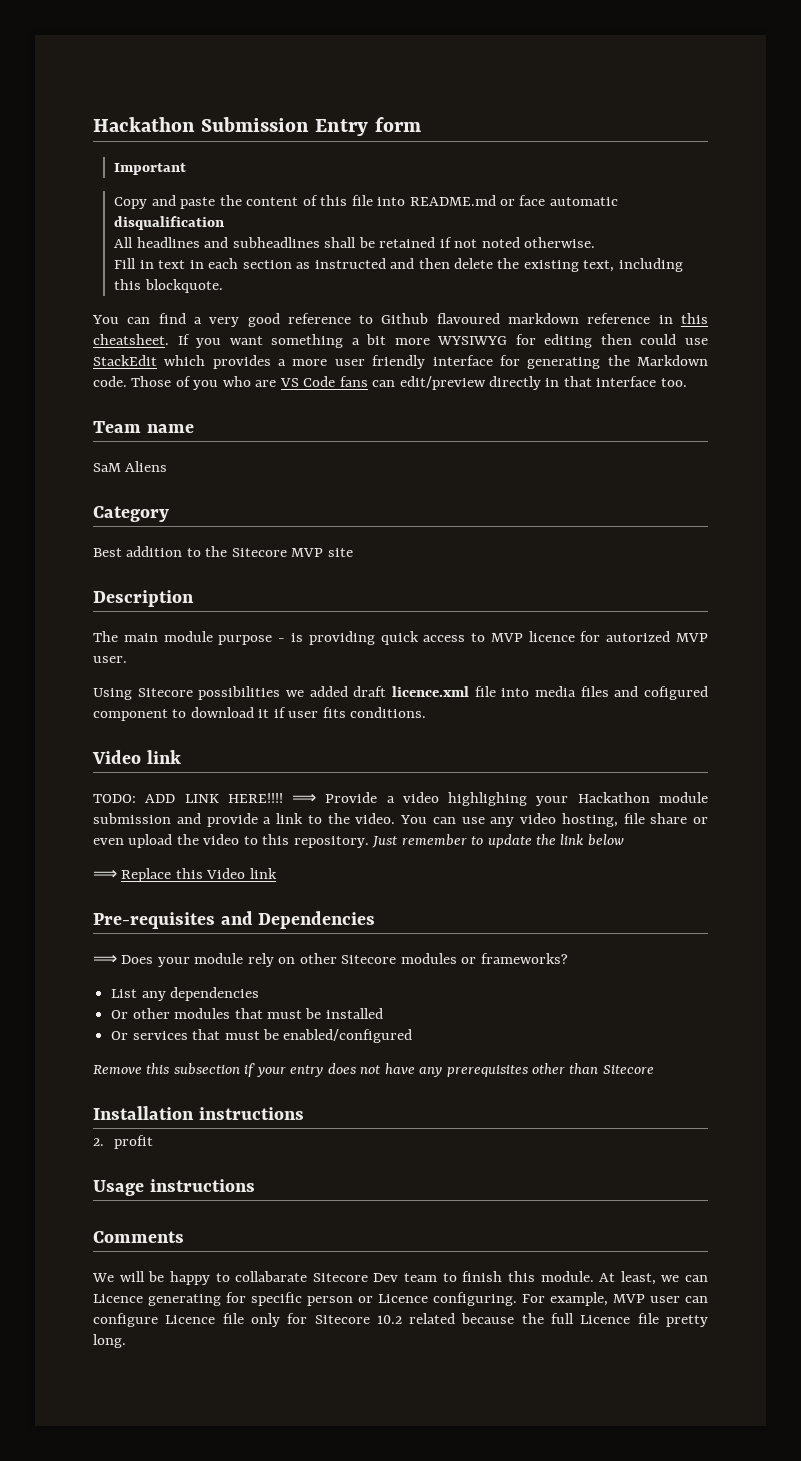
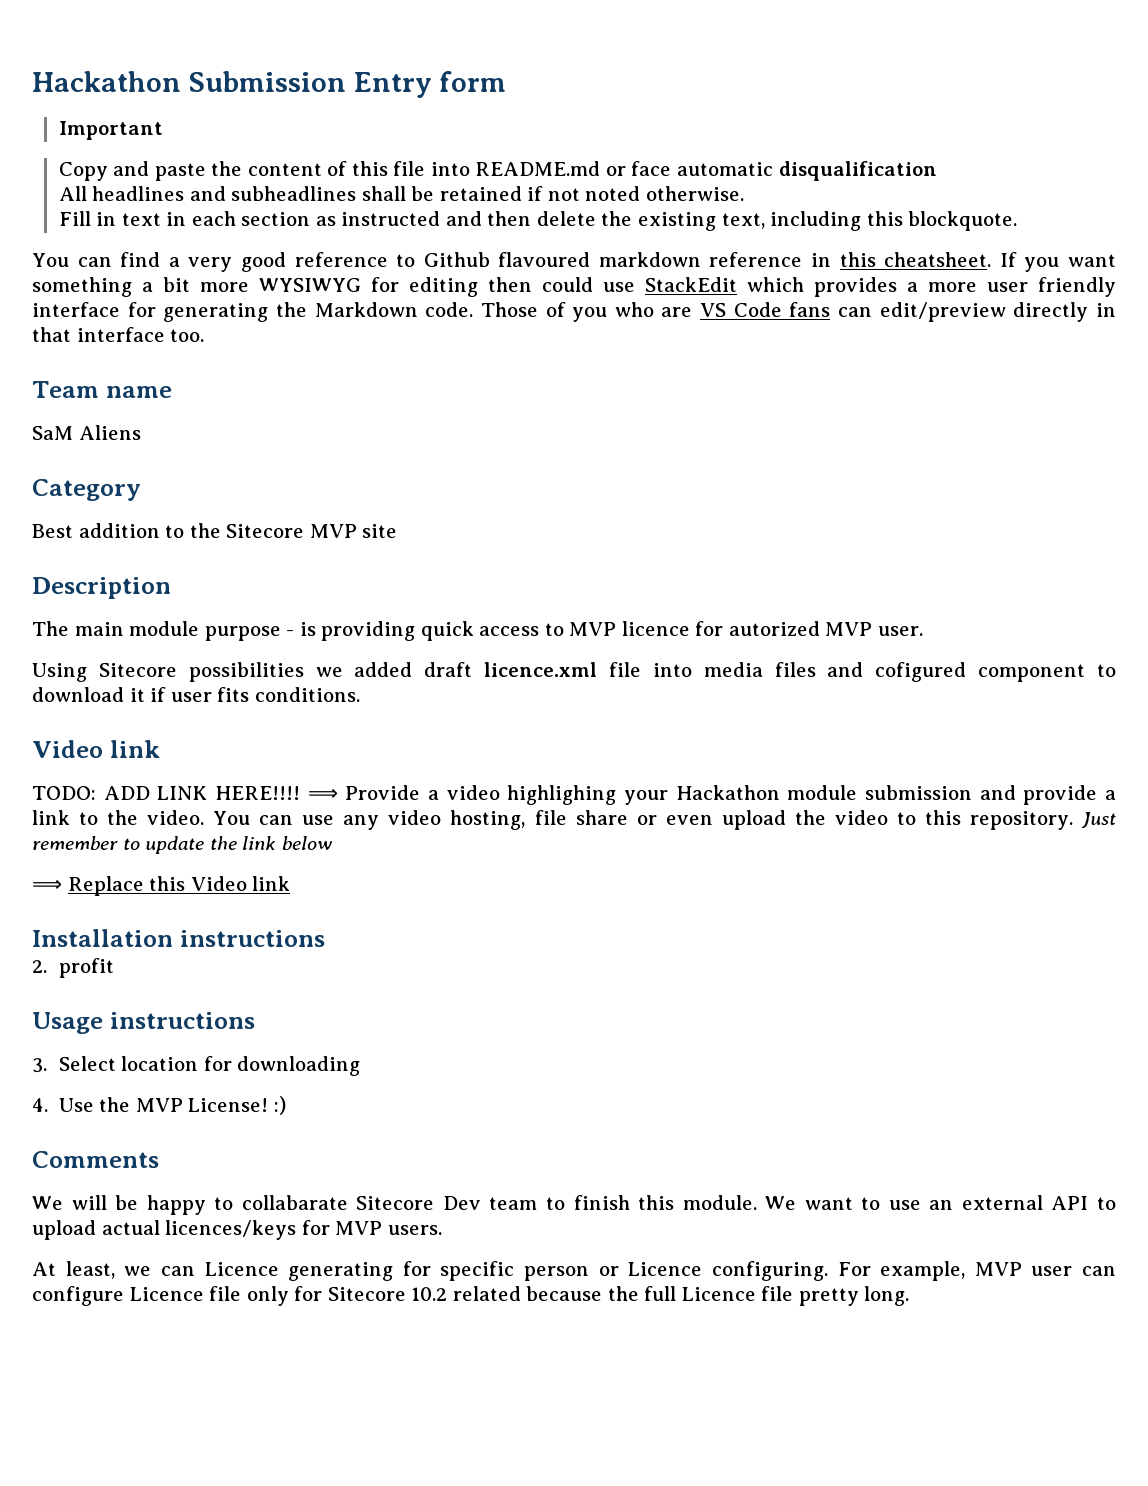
- Pre-requisites and Dependencies
- ⟹ Does your module rely on other Sitecore modules or frameworks?
- List any dependencies
- Or other modules that must be installed
- Or services that must be enabled/configured
- Remove this subsection if your entry does not have any prerequisites other than Sitecore
+ 3. Select location for downloading
+ 4. Use the MVP License! :)
- We will be happy to collabarate Sitecore Dev team to finish this module. At least, we can Licence generating for specific person or Licence configuring.
+ We will be happy to collabarate Sitecore Dev team to finish this module. We want to use an external API to upload actual licences/keys for MVP users.
+ At least, we can Licence generating for specific person or Licence configuring.

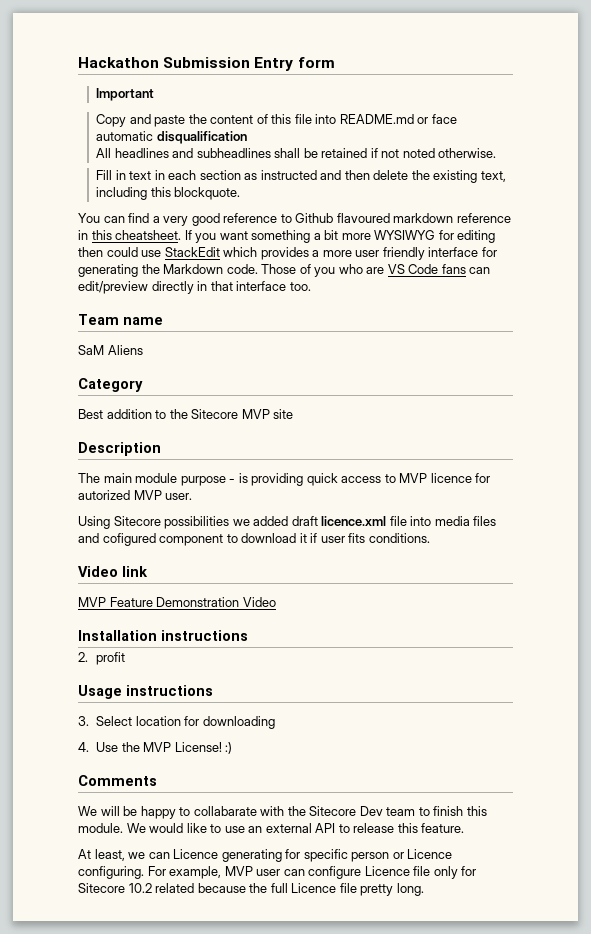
- TODO: ADD LINK HERE!!!! ⟹ Provide a video highlighing your Hackathon module submission and provide a link to the video. You can use any video hosting, file share or even upload the video to this repository. Just remember to update the link below
- ⟹ Replace this Video link
+ MVP Feature Demonstration Video
- We will be happy to collabarate Sitecore Dev team to finish this module.
+ We will be happy to collabarate with the Sitecore Dev team to finish this module.
- We want to use an external API to upload actual licences/keys for MVP users.
+ We would like to use an external API to release this feature.

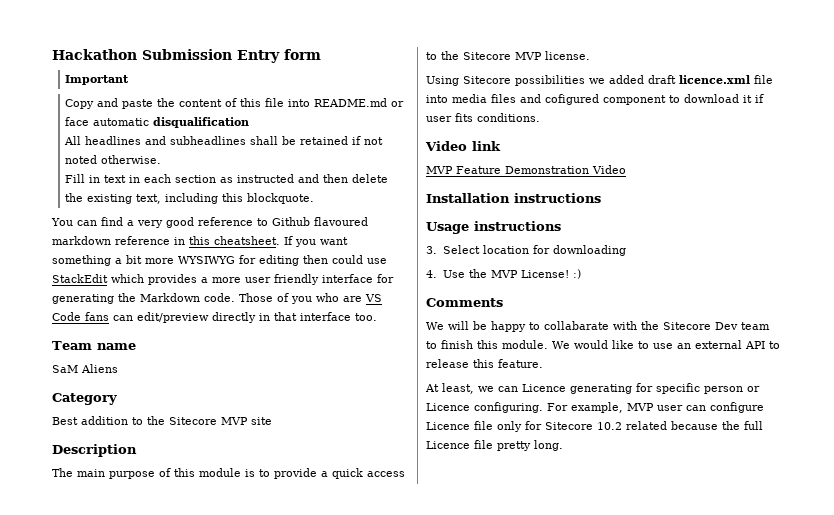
- The main module purpose - is providing quick access to MVP licence for autorized MVP user.
+ The main purpose of this module is to provide a quick access to the Sitecore MVP license.
- 2. profit

